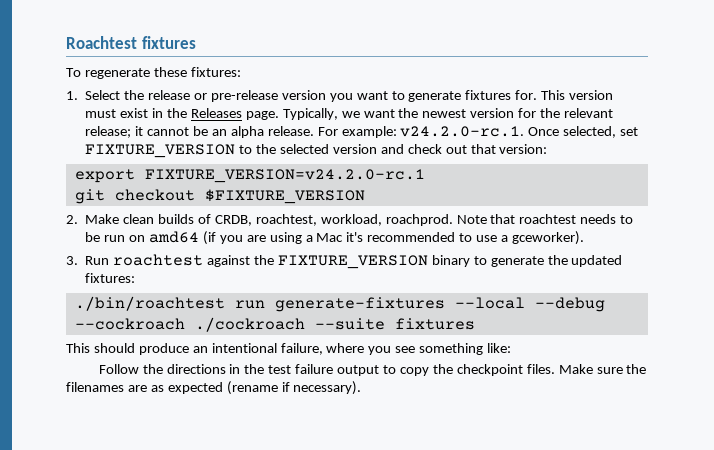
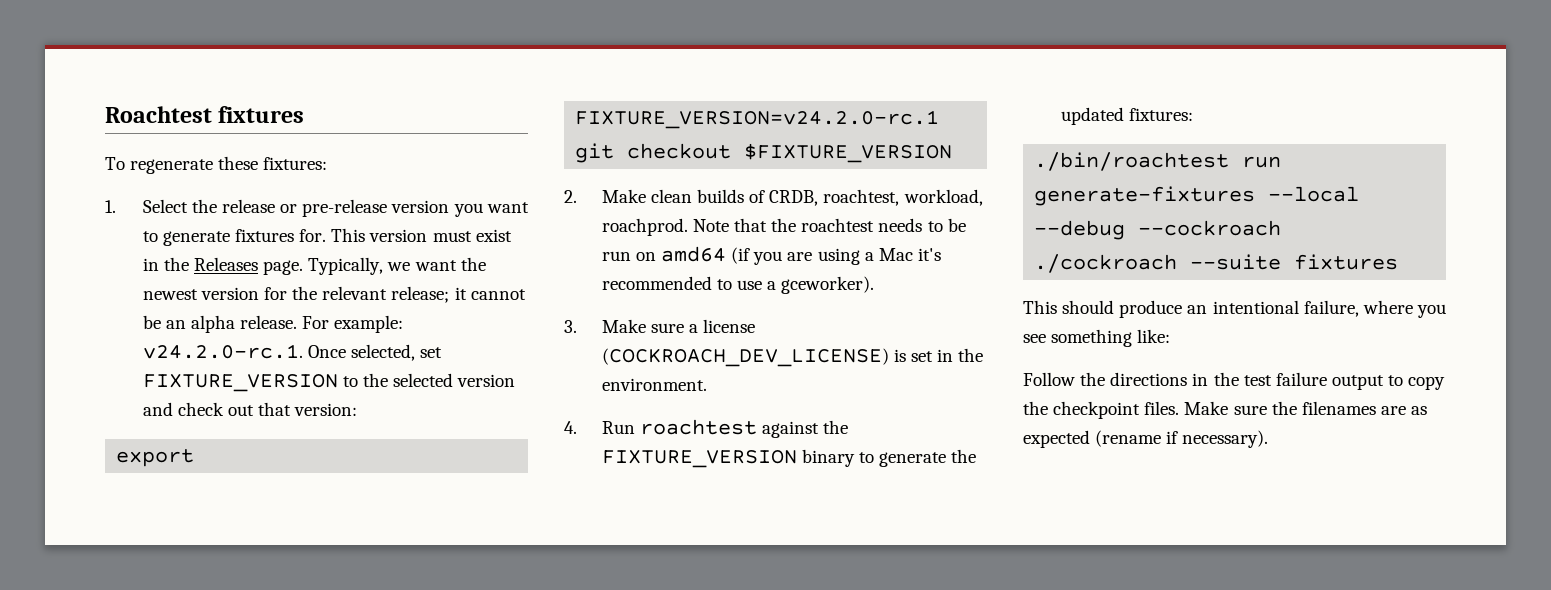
- Note that roachtest needs to be run on amd64 (if you are using a Mac it's recommended to use a gceworker).
+ Note that the roachtest needs to be run on amd64 (if you are using a Mac it's recommended to use a gceworker).
- 3. Run roachtest against the FIXTURE_VERSION binary to generate the updated fixtures:
+ 3. Make sure a license (COCKROACH_DEV_LICENSE) is set in the environment.
+ 4. Run roachtest against the FIXTURE_VERSION binary to generate the updated fixtures:

